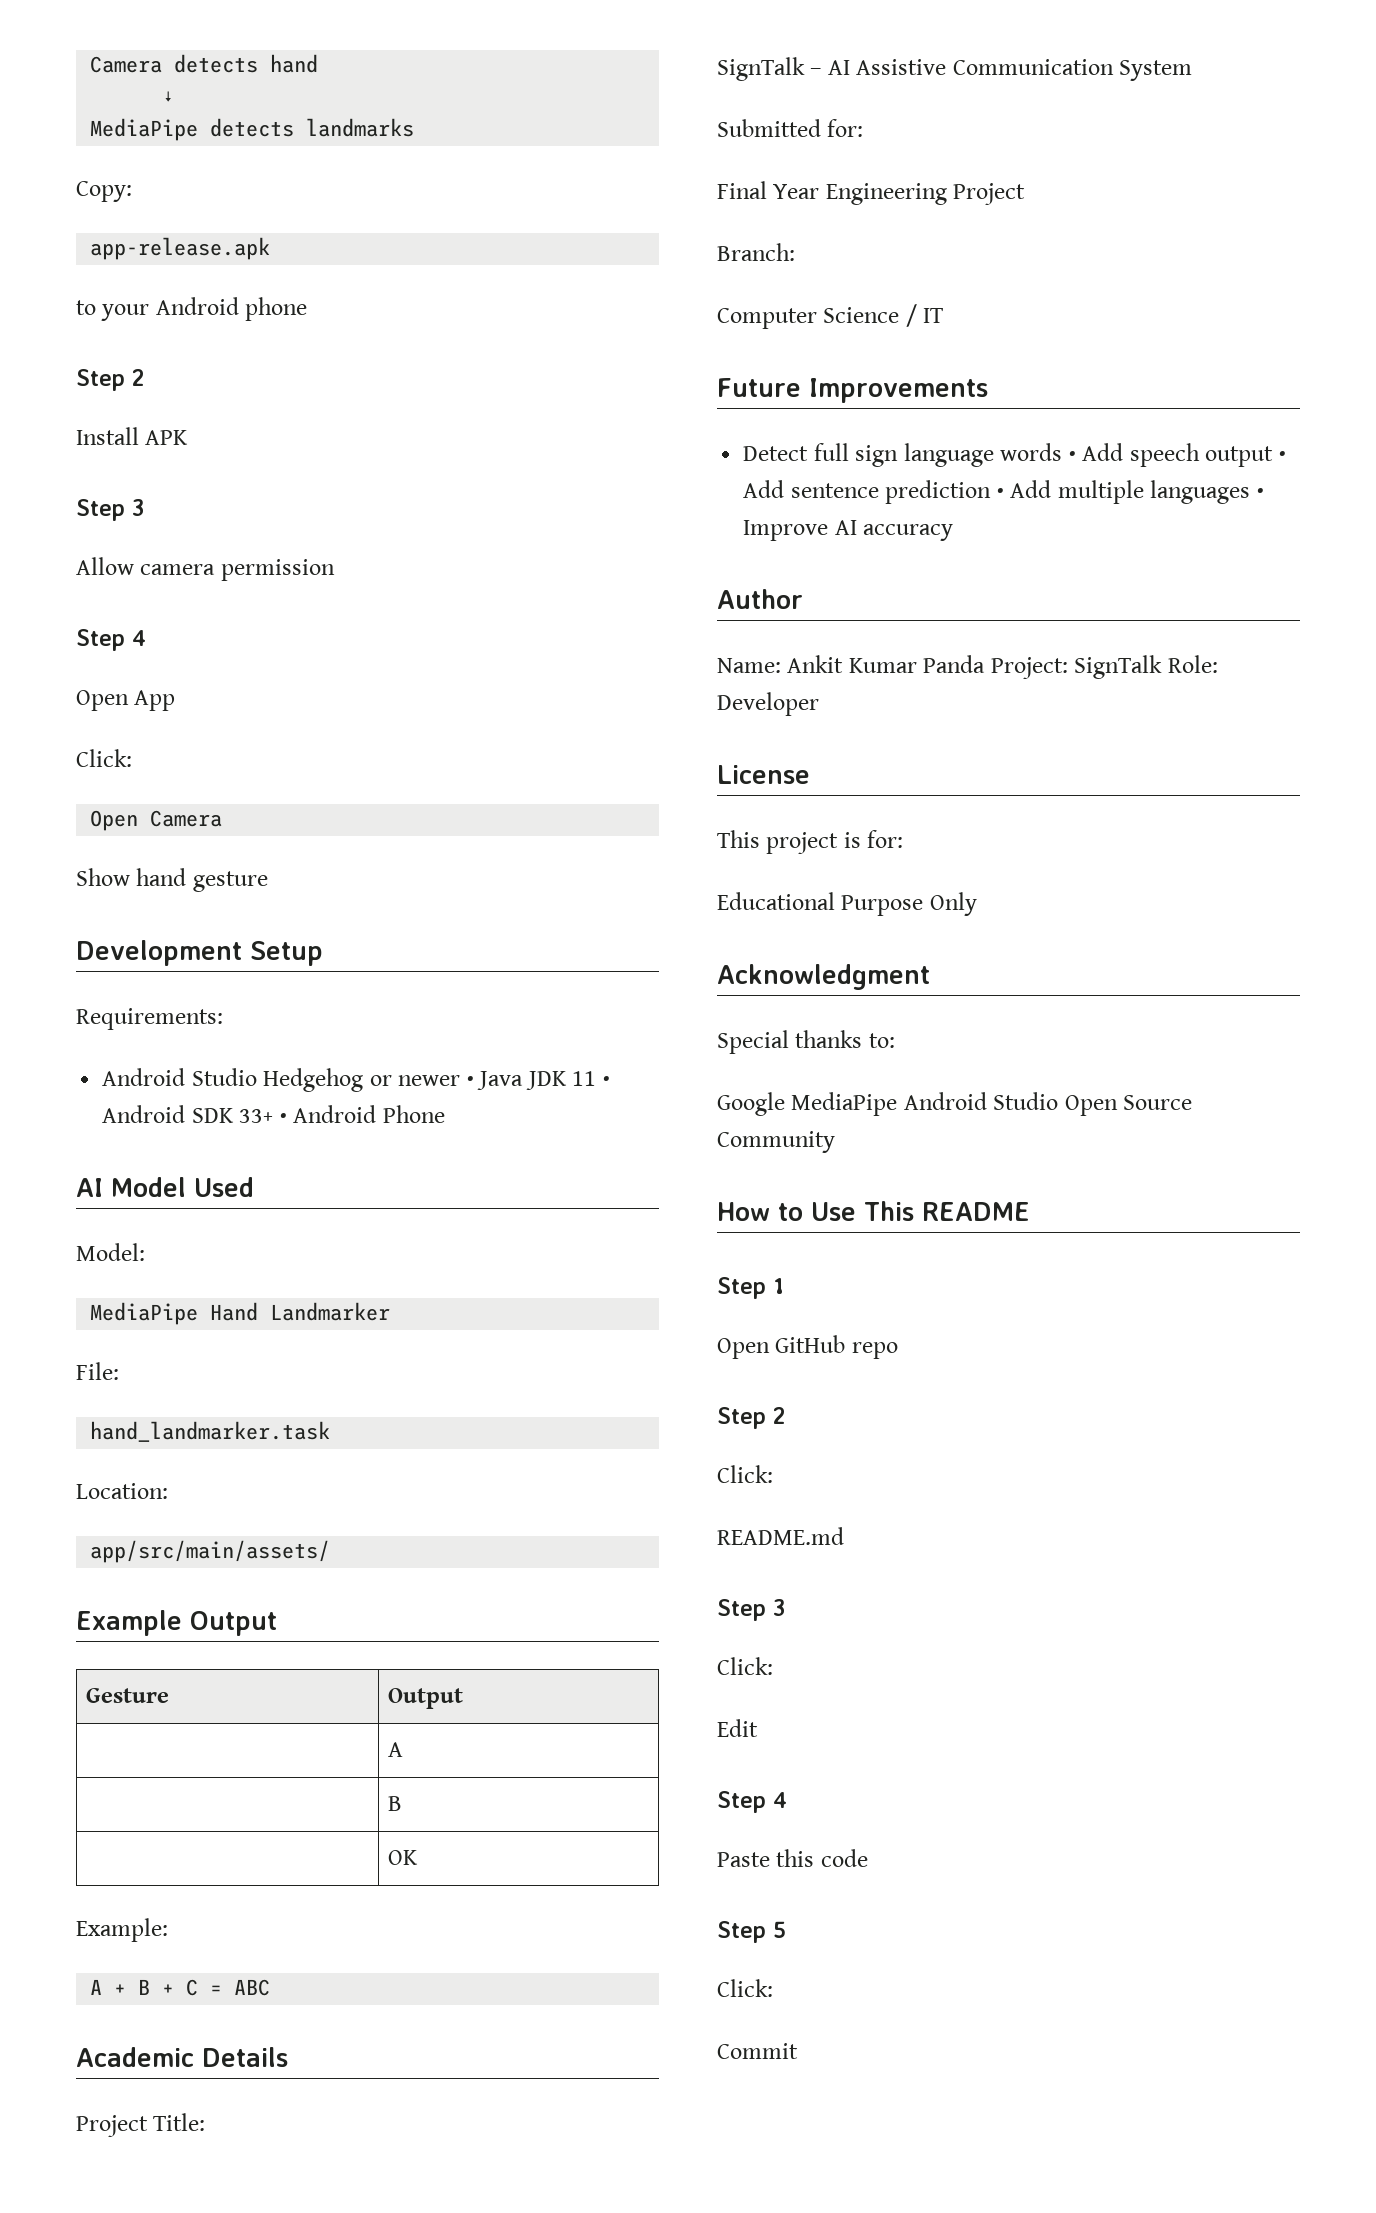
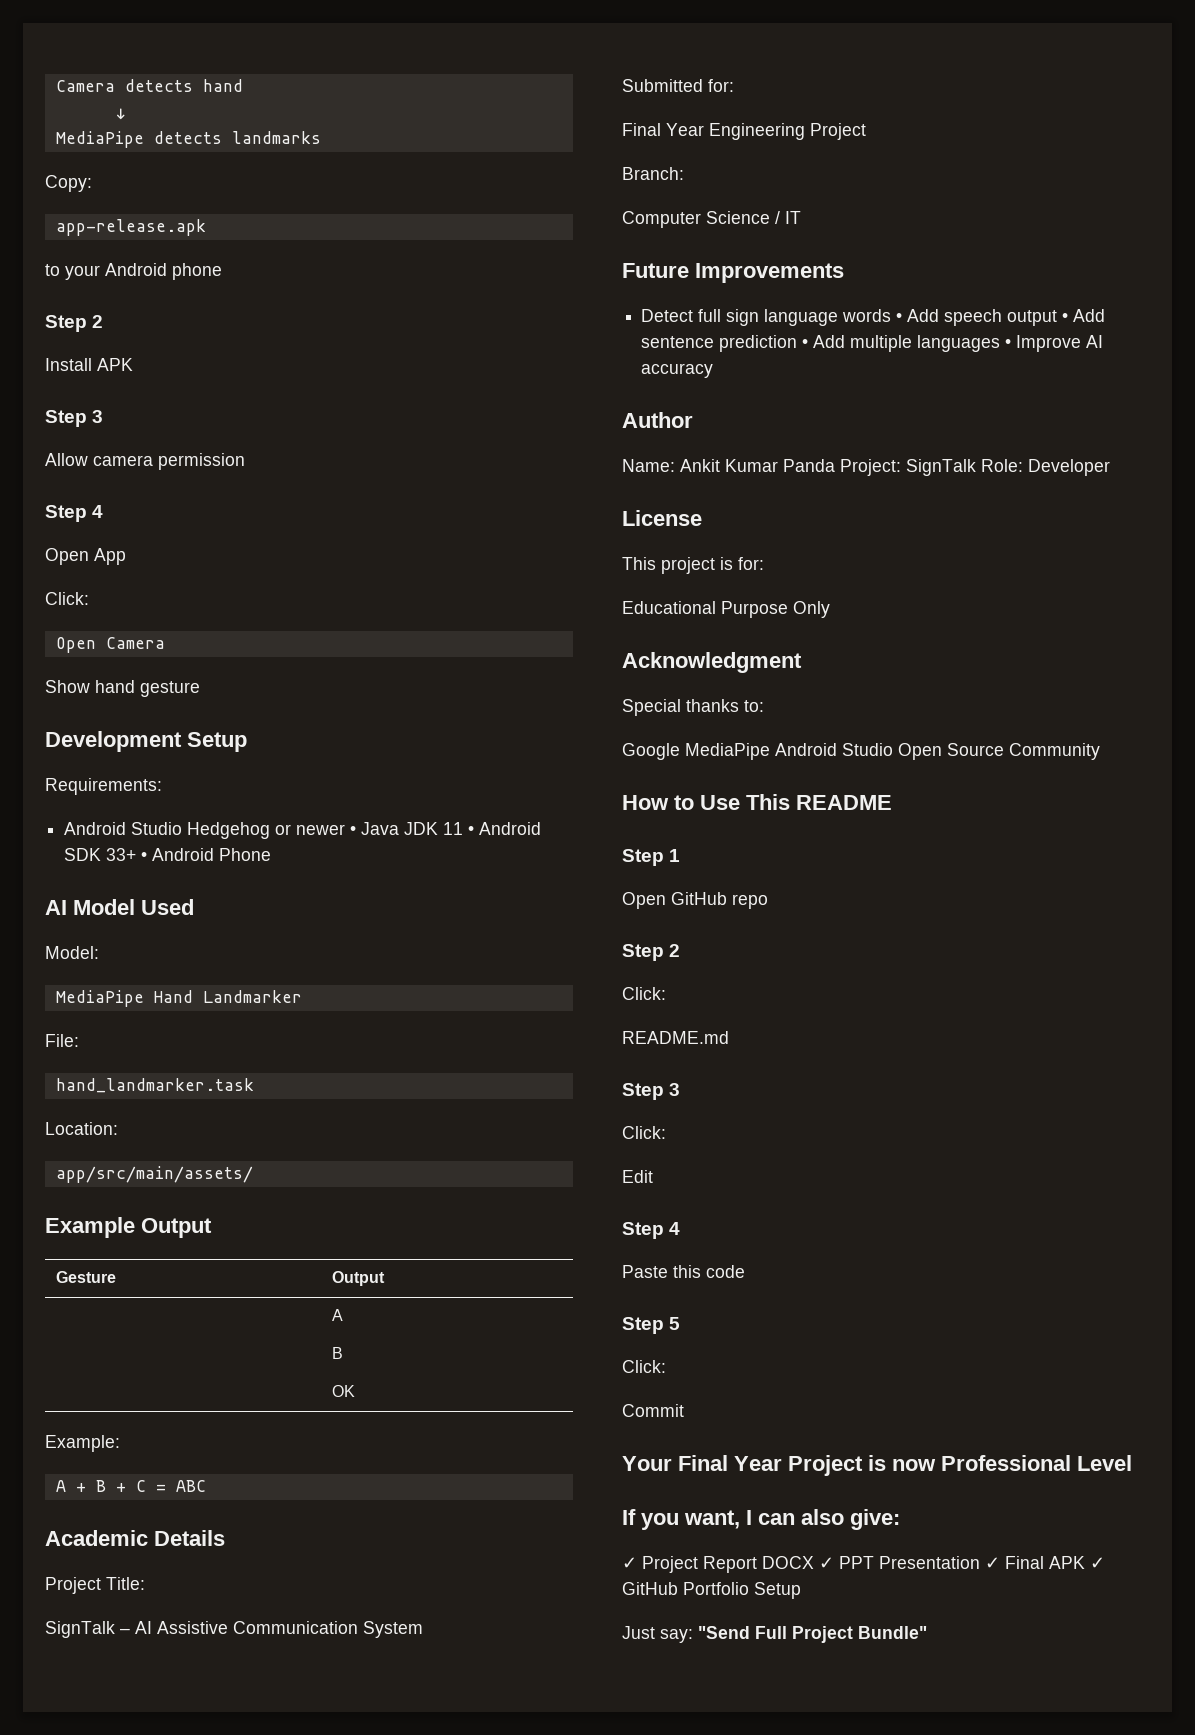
+ Your Final Year Project is now Professional Level
+ If you want, I can also give:
+ ✓ Project Report DOCX ✓ PPT Presentation ✓ Final APK ✓ GitHub Portfolio Setup
+ Just say: "Send Full Project Bundle"

